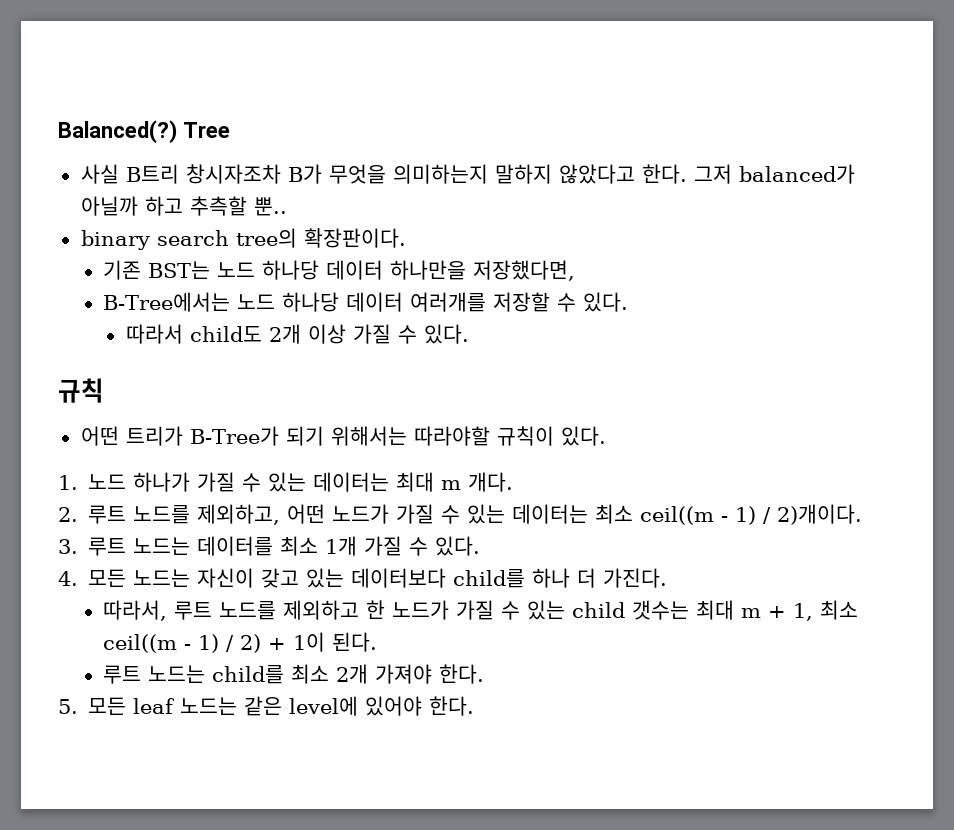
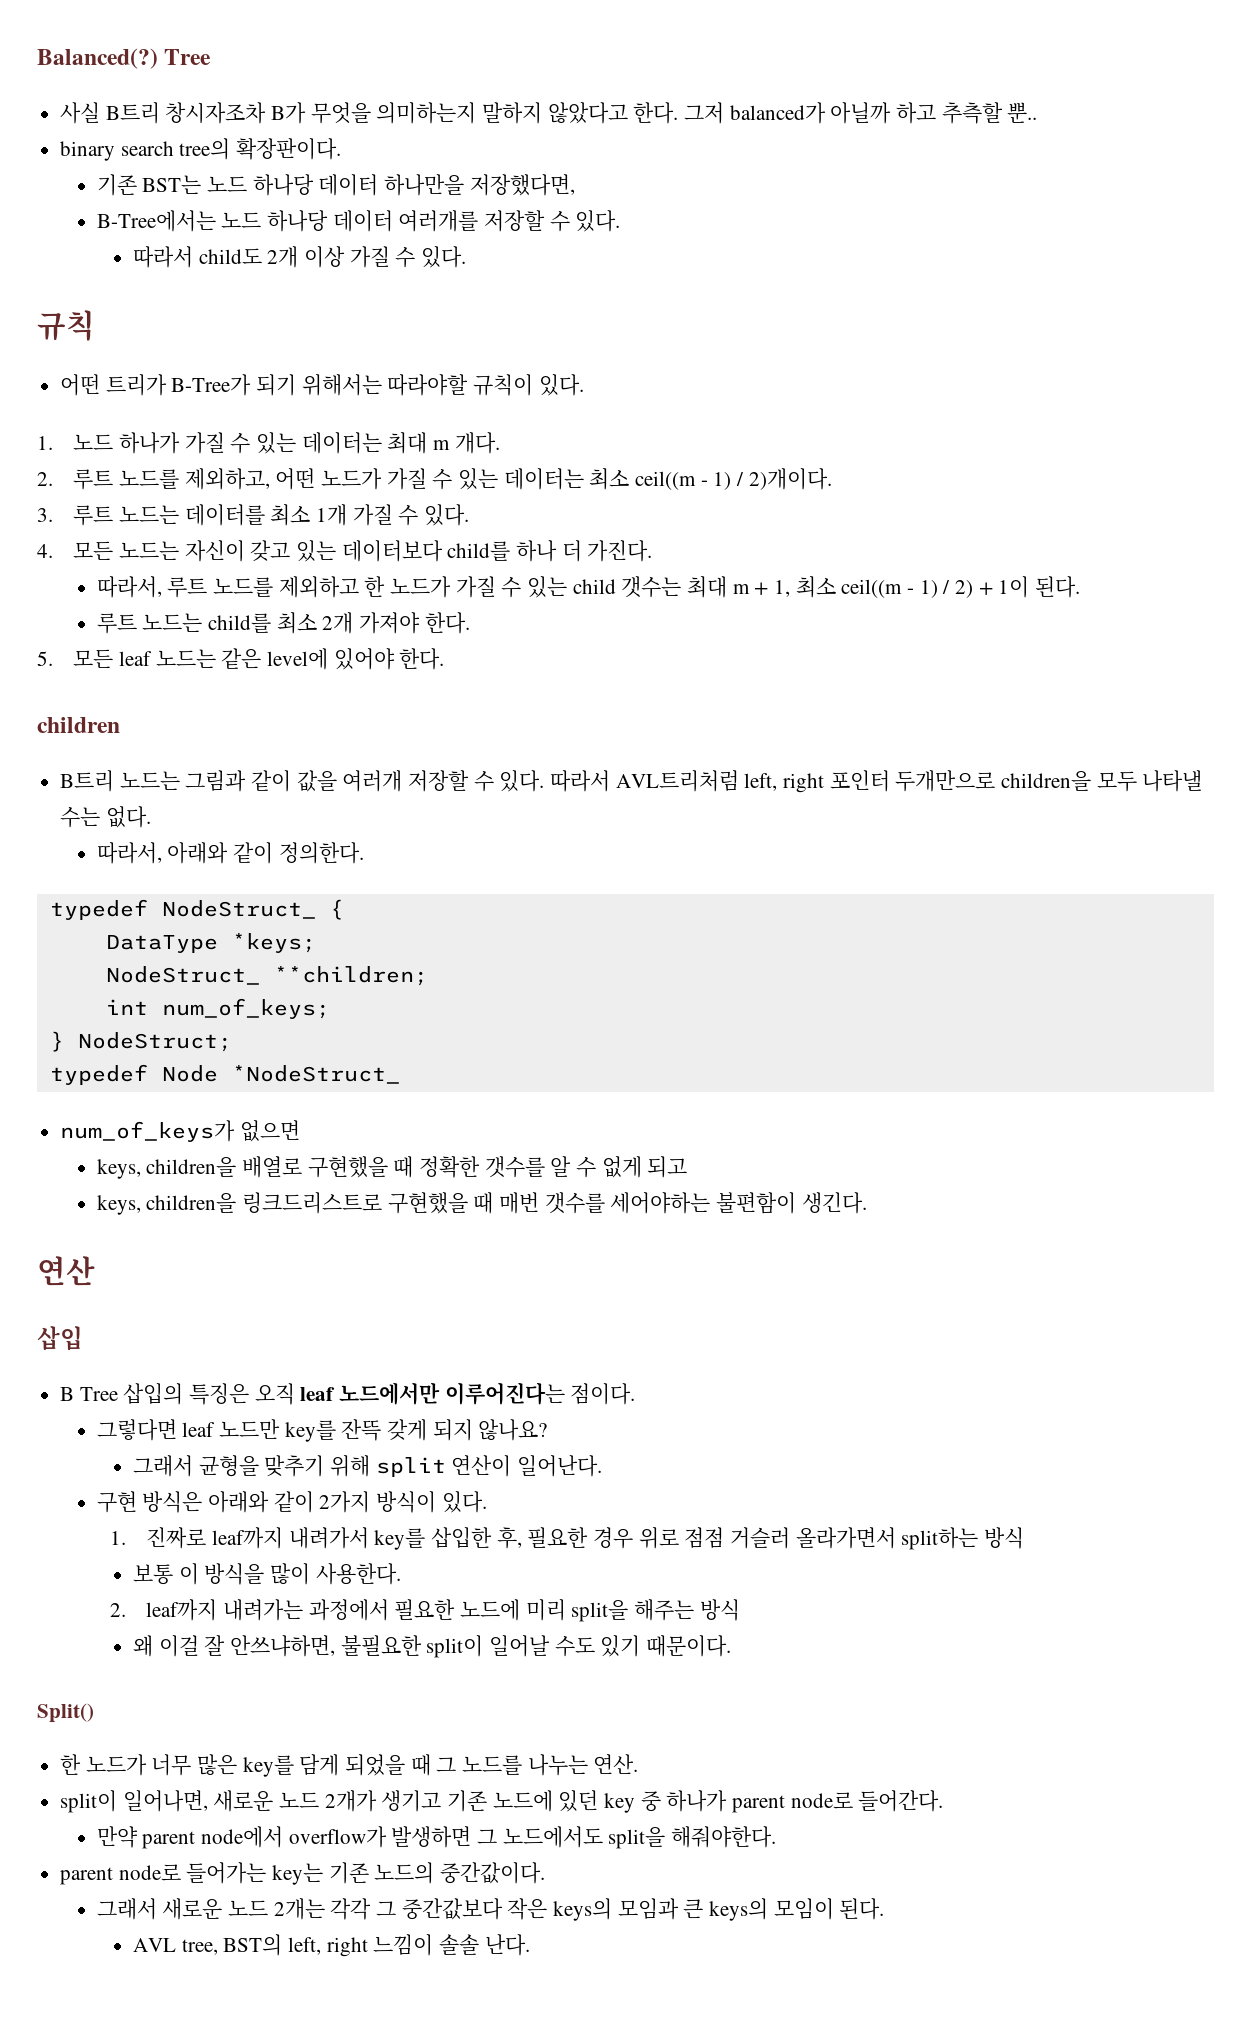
+ children
+ B트리 노드는 그림과 같이 값을 여러개 저장할 수 있다. 따라서 AVL트리처럼 left, right 포인터 두개만으로 children을 모두 나타낼 수는 없다.
+ 따라서, 아래와 같이 정의한다.
+ typedef NodeStruct_ {
+ DataType *keys;
+ NodeStruct_ **children;
+ int num_of_keys;
+ } NodeStruct;
+ typedef Node *NodeStruct_
+ num_of_keys가 없으면
+ keys, children을 배열로 구현했을 때 정확한 갯수를 알 수 없게 되고
+ keys, children을 링크드리스트로 구현했을 때 매번 갯수를 세어야하는 불편함이 생긴다.
+ 연산
+ 삽입
+ B Tree 삽입의 특징은 오직 leaf 노드에서만 이루어진다는 점이다.
+ 그렇다면 leaf 노드만 key를 잔뜩 갖게 되지 않나요?
+ 그래서 균형을 맞추기 위해 split 연산이 일어난다.
+ 구현 방식은 아래와 같이 2가지 방식이 있다.
+ 1. 진짜로 leaf까지 내려가서 key를 삽입한 후, 필요한 경우 위로 점점 거슬러 올라가면서 split하는 방식
+ 보통 이 방식을 많이 사용한다.
+ 2. leaf까지 내려가는 과정에서 필요한 노드에 미리 split을 해주는 방식
+ 왜 이걸 잘 안쓰냐하면, 불필요한 split이 일어날 수도 있기 때문이다.
+ Split()
+ 한 노드가 너무 많은 key를 담게 되었을 때 그 노드를 나누는 연산.
+ split이 일어나면, 새로운 노드 2개가 생기고 기존 노드에 있던 key 중 하나가 parent node로 들어간다.
+ 만약 parent node에서 overflow가 발생하면 그 노드에서도 split을 해줘야한다.
+ parent node로 들어가는 key는 기존 노드의 중간값이다.
+ 그래서 새로운 노드 2개는 각각 그 중간값보다 작은 keys의 모임과 큰 keys의 모임이 된다.
+ AVL tree, BST의 left, right 느낌이 솔솔 난다.

